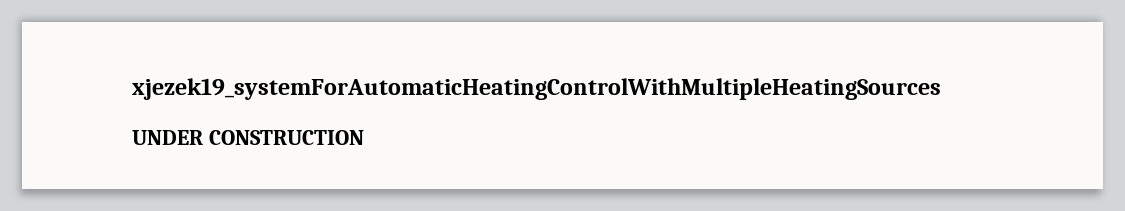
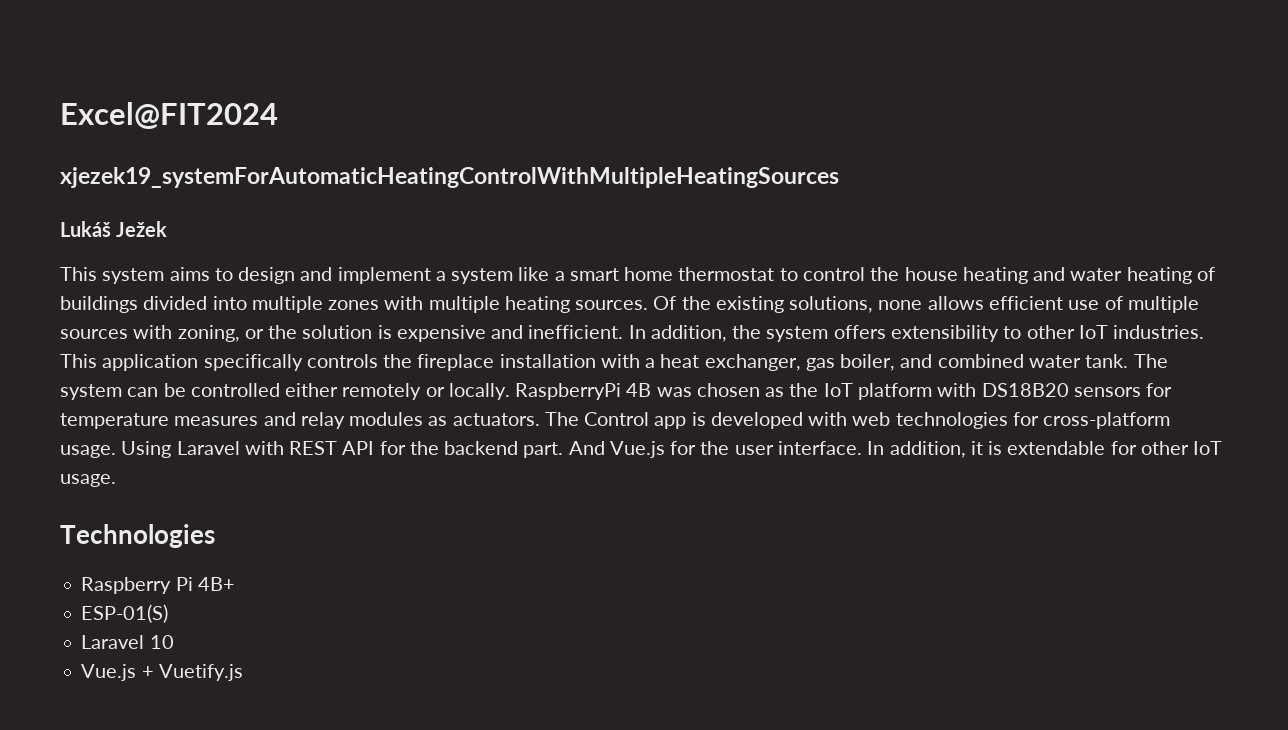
+ Excel@FIT2024
- UNDER CONSTRUCTION
+ Lukáš Ježek
+ This system aims to design and implement a system like a smart home thermostat to control the house heating and water heating of buildings divided into multiple zones with multiple heating sources. Of the existing solutions, none allows efficient use of multiple sources with zoning, or the solution is expensive and inefficient. In addition, the system offers extensibility to other IoT industries. This application specifically controls the fireplace installation with a heat exchanger, gas boiler, and combined water tank. The system can be controlled either remotely or locally. RaspberryPi 4B was chosen as the IoT platform with DS18B20 sensors for temperature measures and relay modules as actuators. The Control app is developed with web technologies for cross-platform usage. Using Laravel with REST API for the backend part. And Vue.js for the user interface. In addition, it is extendable for other IoT usage.
+ Technologies
+ Raspberry Pi 4B+
+ ESP-01(S)
+ Laravel 10
+ Vue.js + Vuetify.js

